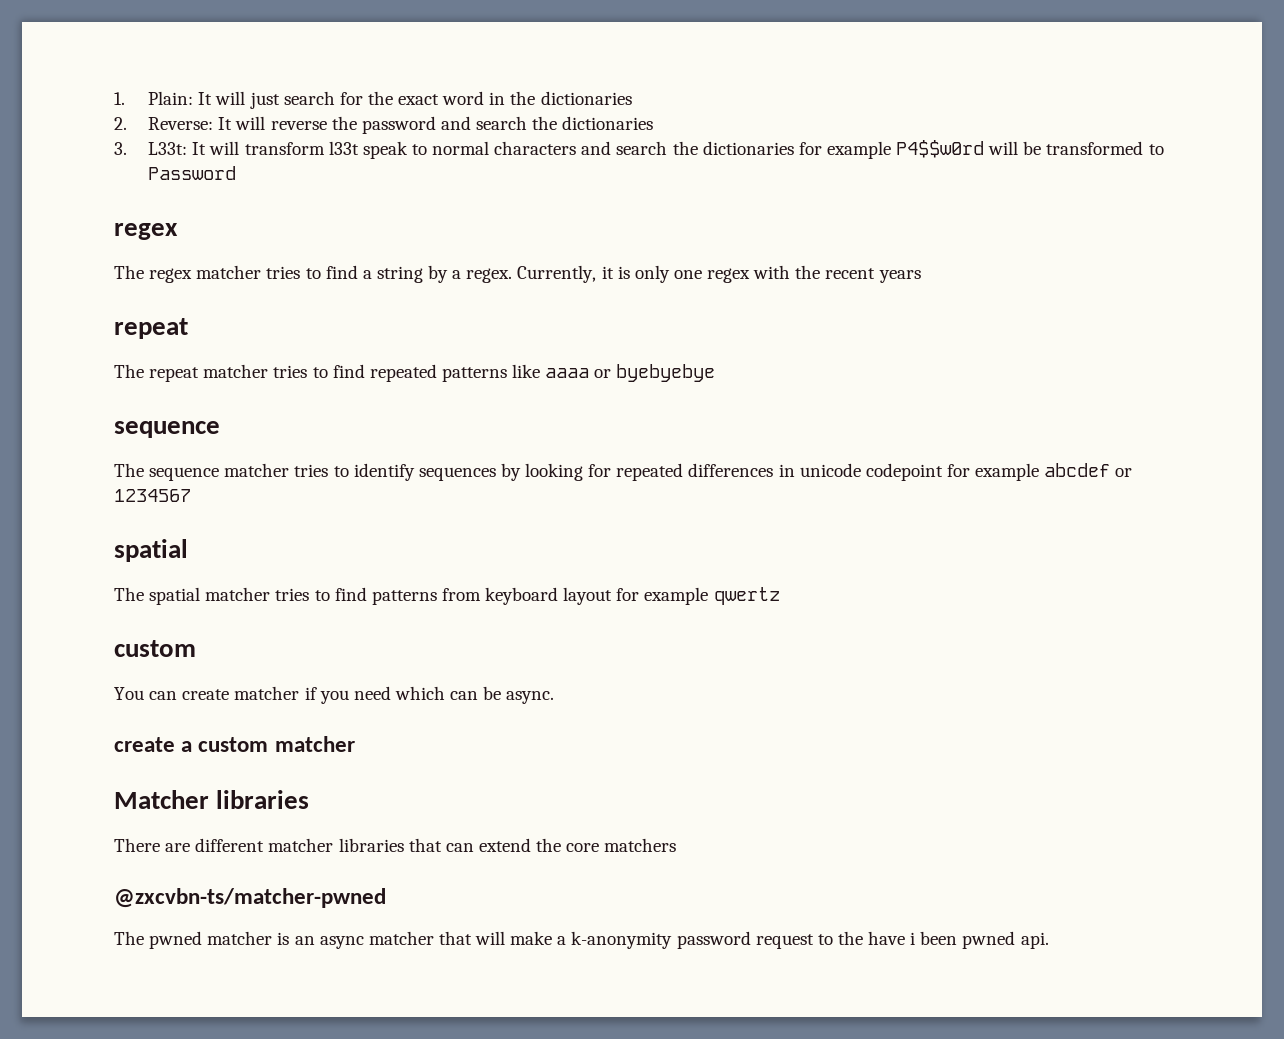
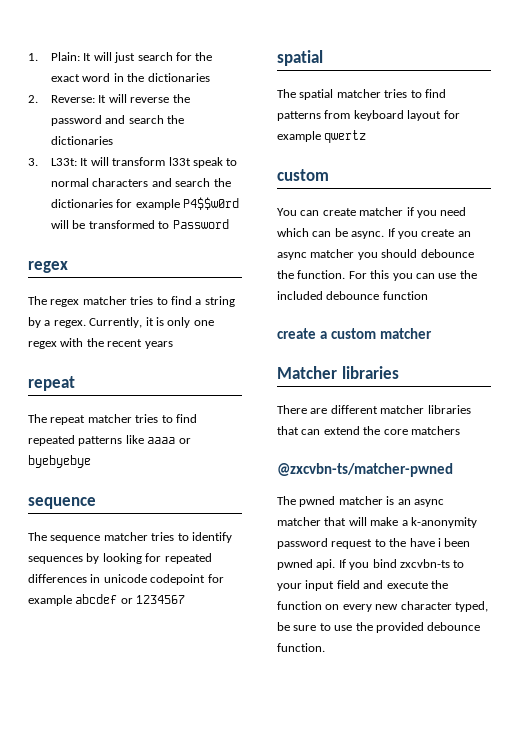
+ If you create an async matcher you should debounce the function. For this you can use the included debounce function
+ If you bind zxcvbn-ts to your input field and execute the function on every new character typed, be sure to use the provided debounce function.

